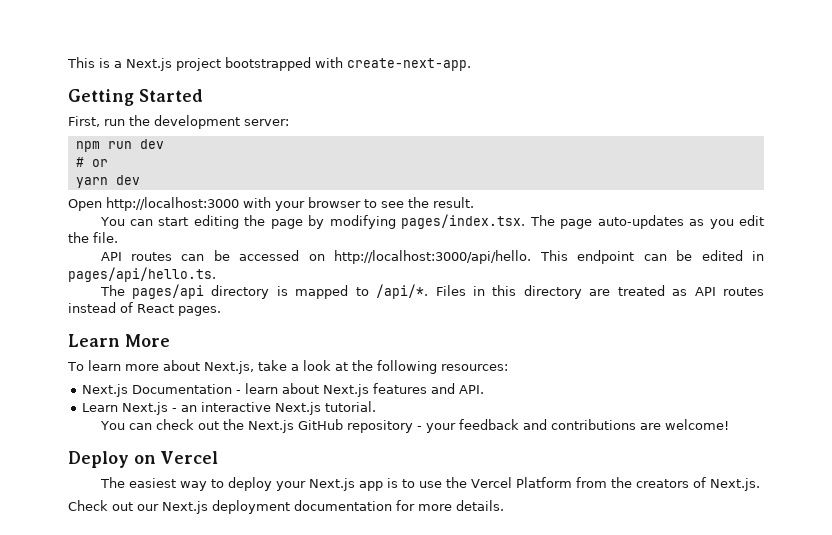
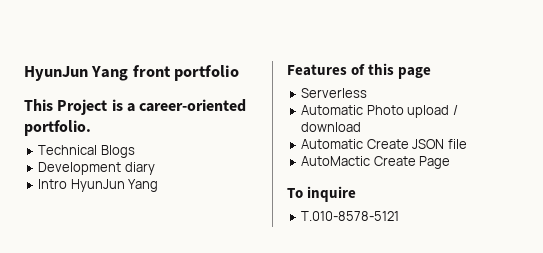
- This is a Next.js project bootstrapped with create-next-app.
- Getting Started
- First, run the development server:
- npm run dev
- # or
- yarn dev
- Open http://localhost:3000 with your browser to see the result.
- You can start editing the page by modifying pages/index.tsx. The page auto-updates as you edit the file.
- API routes can be accessed on http://localhost:3000/api/hello. This endpoint can be edited in pages/api/hello.ts.
- The pages/api directory is mapped to /api/*. Files in this directory are treated as API routes instead of React pages.
- Learn More
- To learn more about Next.js, take a look at the following resources:
- Next.js Documentation - learn about Next.js features and API.
- Learn Next.js - an interactive Next.js tutorial.
- You can check out the Next.js GitHub repository - your feedback and contributions are welcome!
- Deploy on Vercel
- The easiest way to deploy your Next.js app is to use the Vercel Platform from the creators of Next.js.
- Check out our Next.js deployment documentation for more details.
+ HyunJun Yang front portfolio
+ This Project is a career-oriented portfolio.
+ Technical Blogs
+ Development diary
+ Intro HyunJun Yang
+ Features of this page
+ Serverless
+ Automatic Photo upload / download
+ Automatic Create JSON file
+ AutoMactic Create Page
+ To inquire
+ T.010-8578-5121

